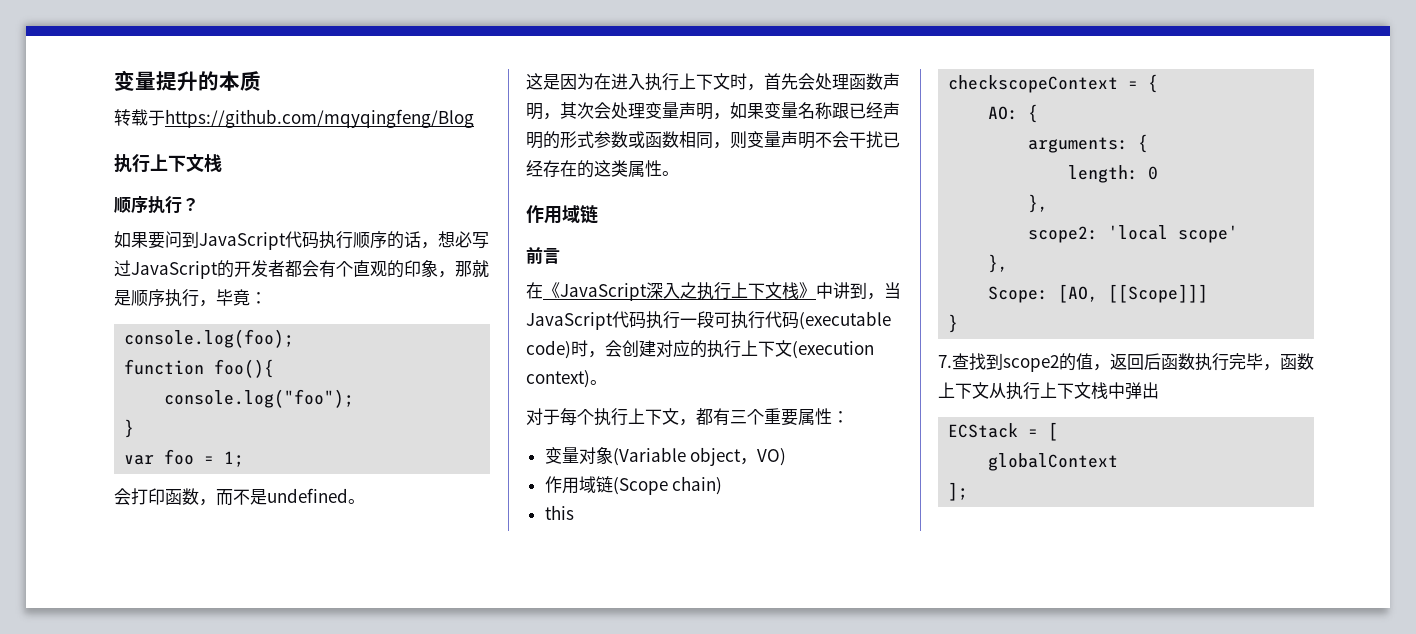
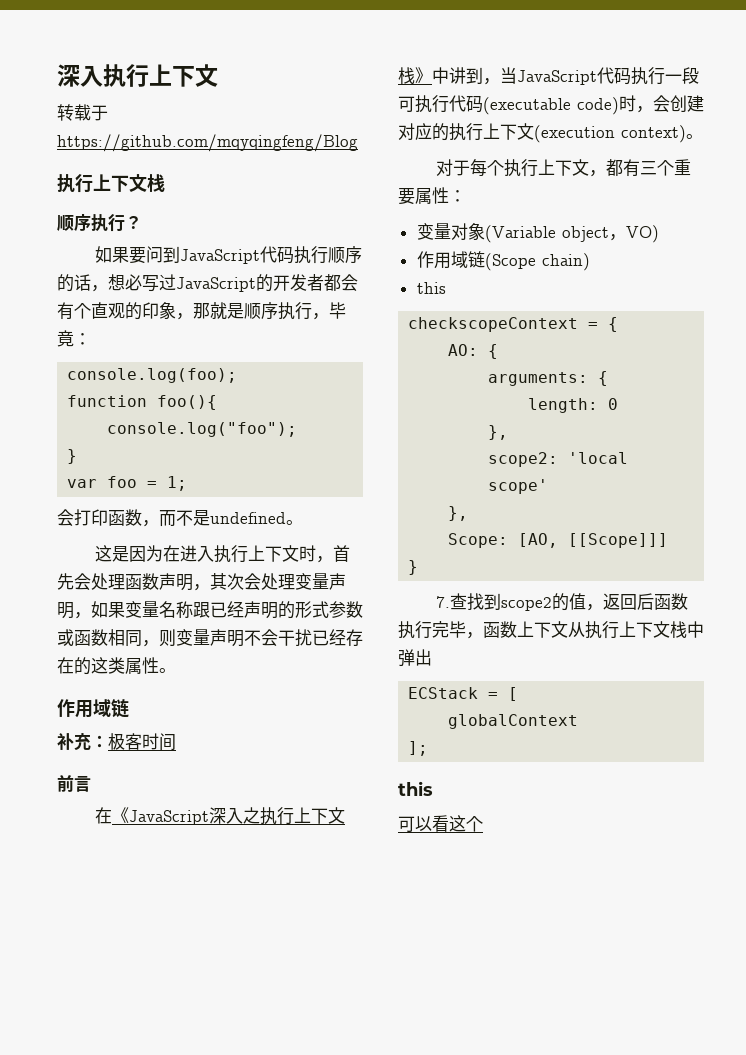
- 变量提升的本质
+ 深入执行上下文
+ 补充：极客时间
  ];
+ this
+ 可以看这个

